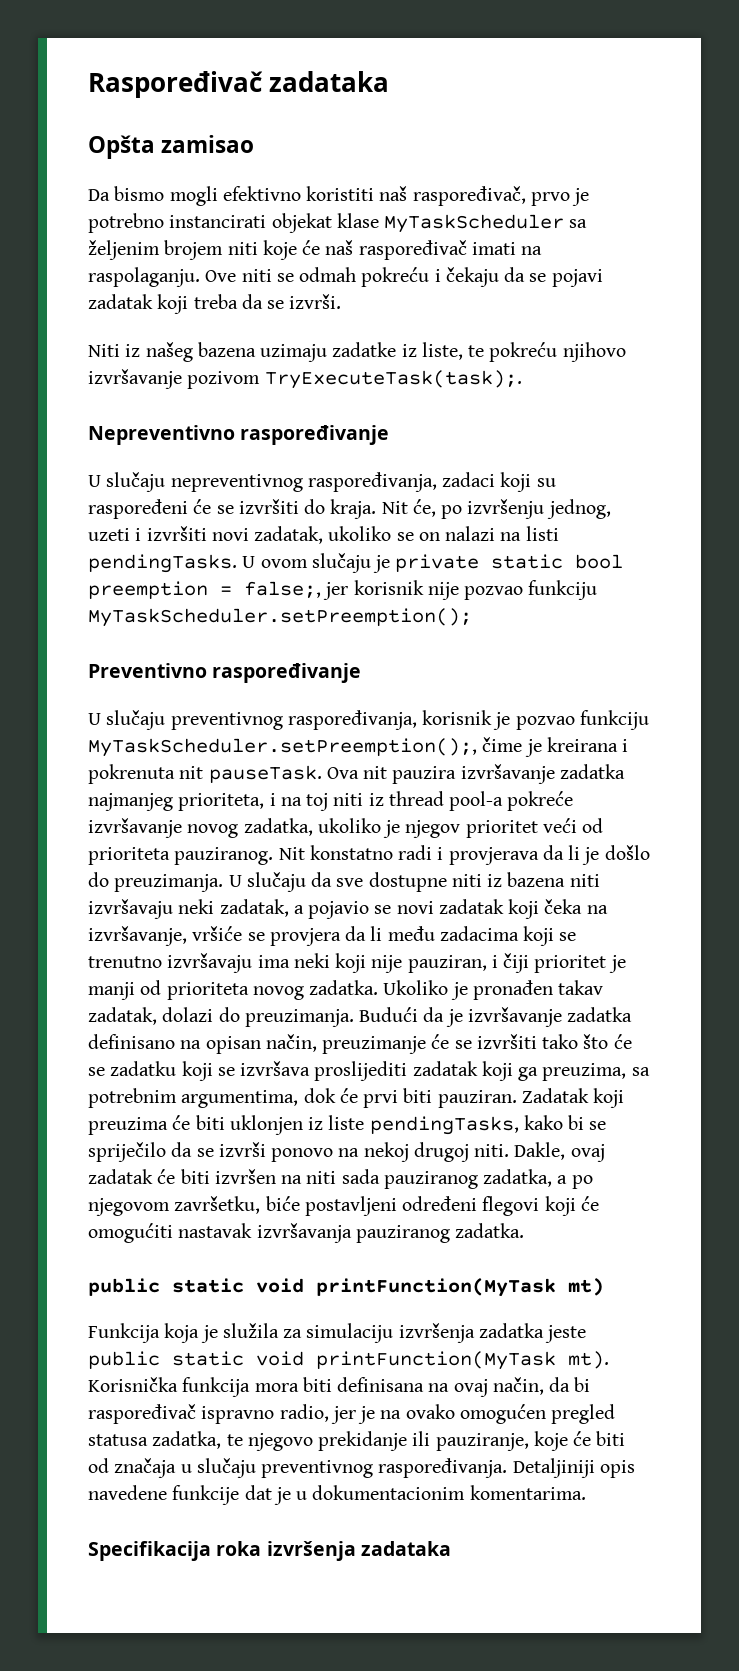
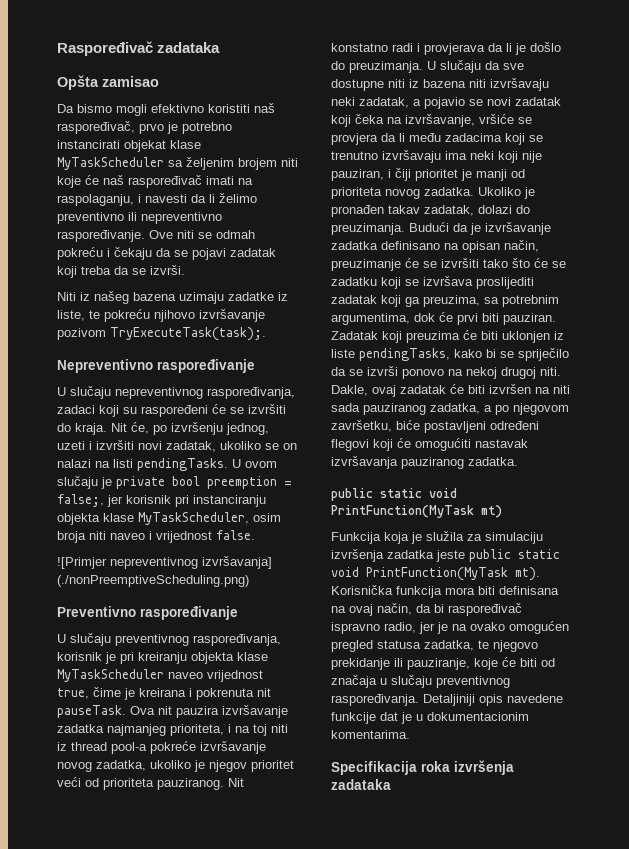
- Da bismo mogli efektivno koristiti naš raspoređivač, prvo je potrebno instancirati objekat klase MyTaskScheduler sa željenim brojem niti koje će naš raspoređivač imati na raspolaganju.
+ Da bismo mogli efektivno koristiti naš raspoređivač, prvo je potrebno instancirati objekat klase MyTaskScheduler sa željenim brojem niti koje će naš raspoređivač imati na raspolaganju, i navesti da li želimo preventivno ili nepreventivno raspoređivanje.
- U ovom slučaju je private static bool preemption = false;, jer korisnik nije pozvao funkciju MyTaskScheduler.setPreemption();
+ U ovom slučaju je private bool preemption = false;, jer korisnik pri instanciranju objekta klase MyTaskScheduler, osim broja niti naveo i vrijednost false.
+ ![Primjer nepreventivnog izvršavanja] (./nonPreemptiveScheduling.png)
- U slučaju preventivnog raspoređivanja, korisnik je pozvao funkciju MyTaskScheduler.setPreemption();, čime je kreirana i pokrenuta nit pauseTask.
+ U slučaju preventivnog raspoređivanja, korisnik je pri kreiranju objekta klase MyTaskScheduler naveo vrijednost true, čime je kreirana i pokrenuta nit pauseTask.
- public static void printFunction(MyTask mt)
+ public static void PrintFunction(MyTask mt)
- Funkcija koja je služila za simulaciju izvršenja zadatka jeste public static void printFunction(MyTask mt).
+ Funkcija koja je služila za simulaciju izvršenja zadatka jeste public static void PrintFunction(MyTask mt).

